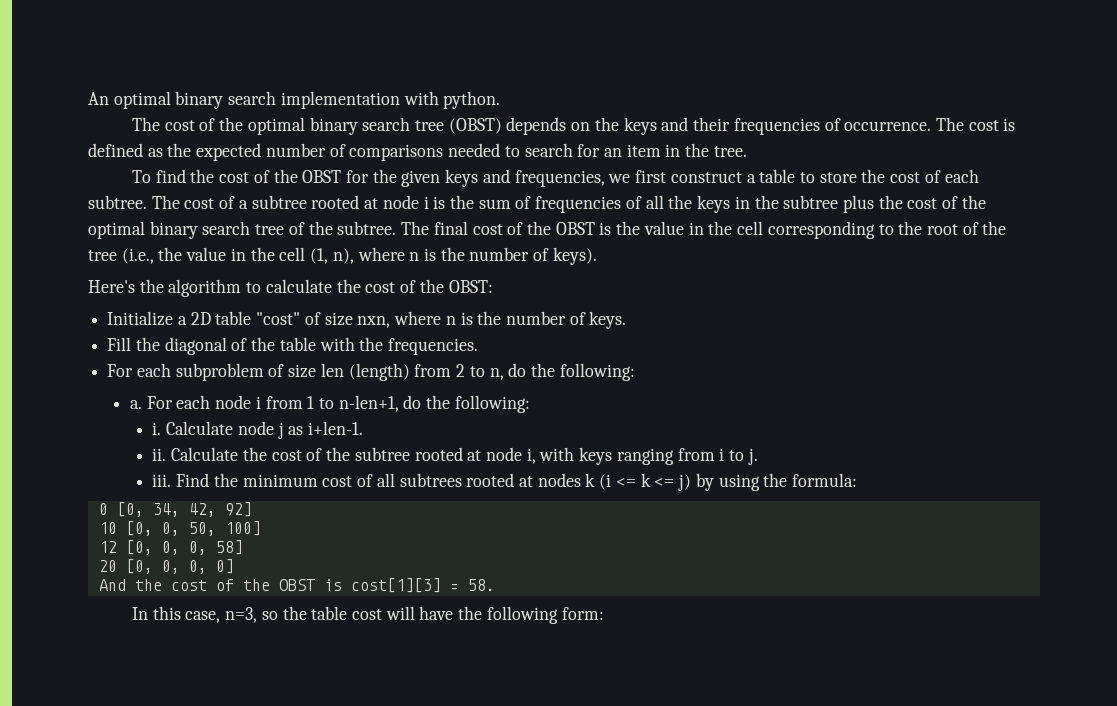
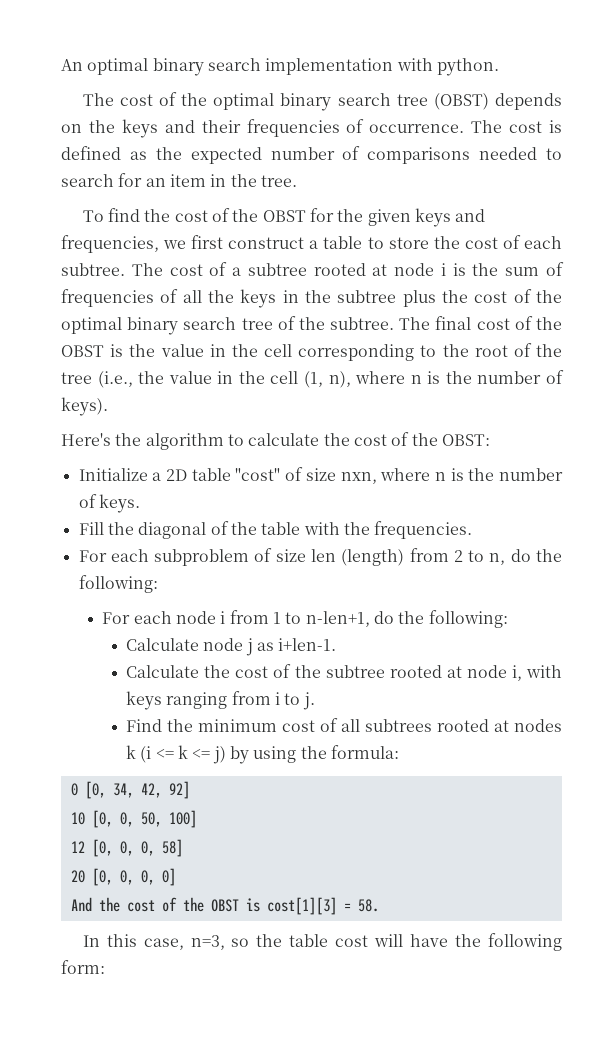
- a.
- i.
- ii.
- iii.

